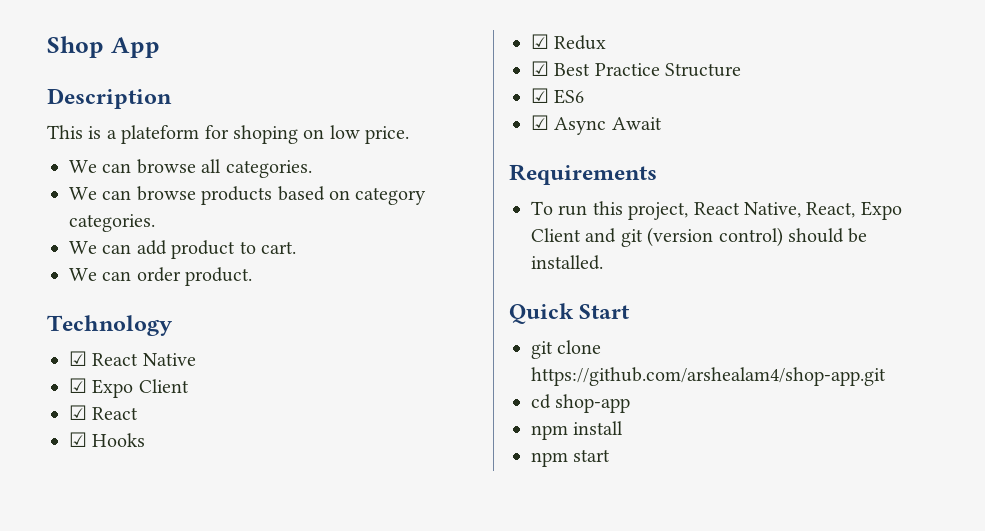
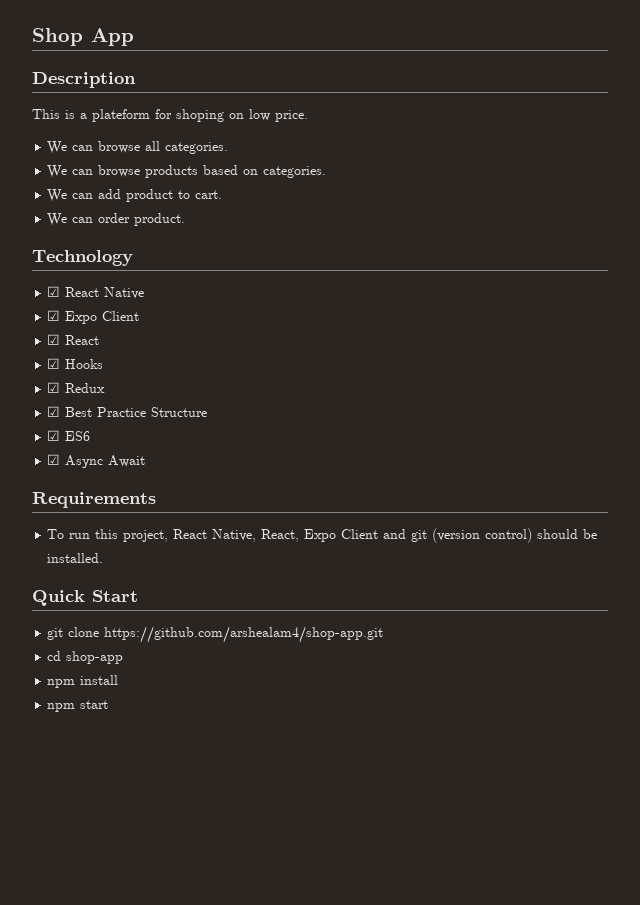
- We can browse products based on category categories.
+ We can browse products based on categories.

